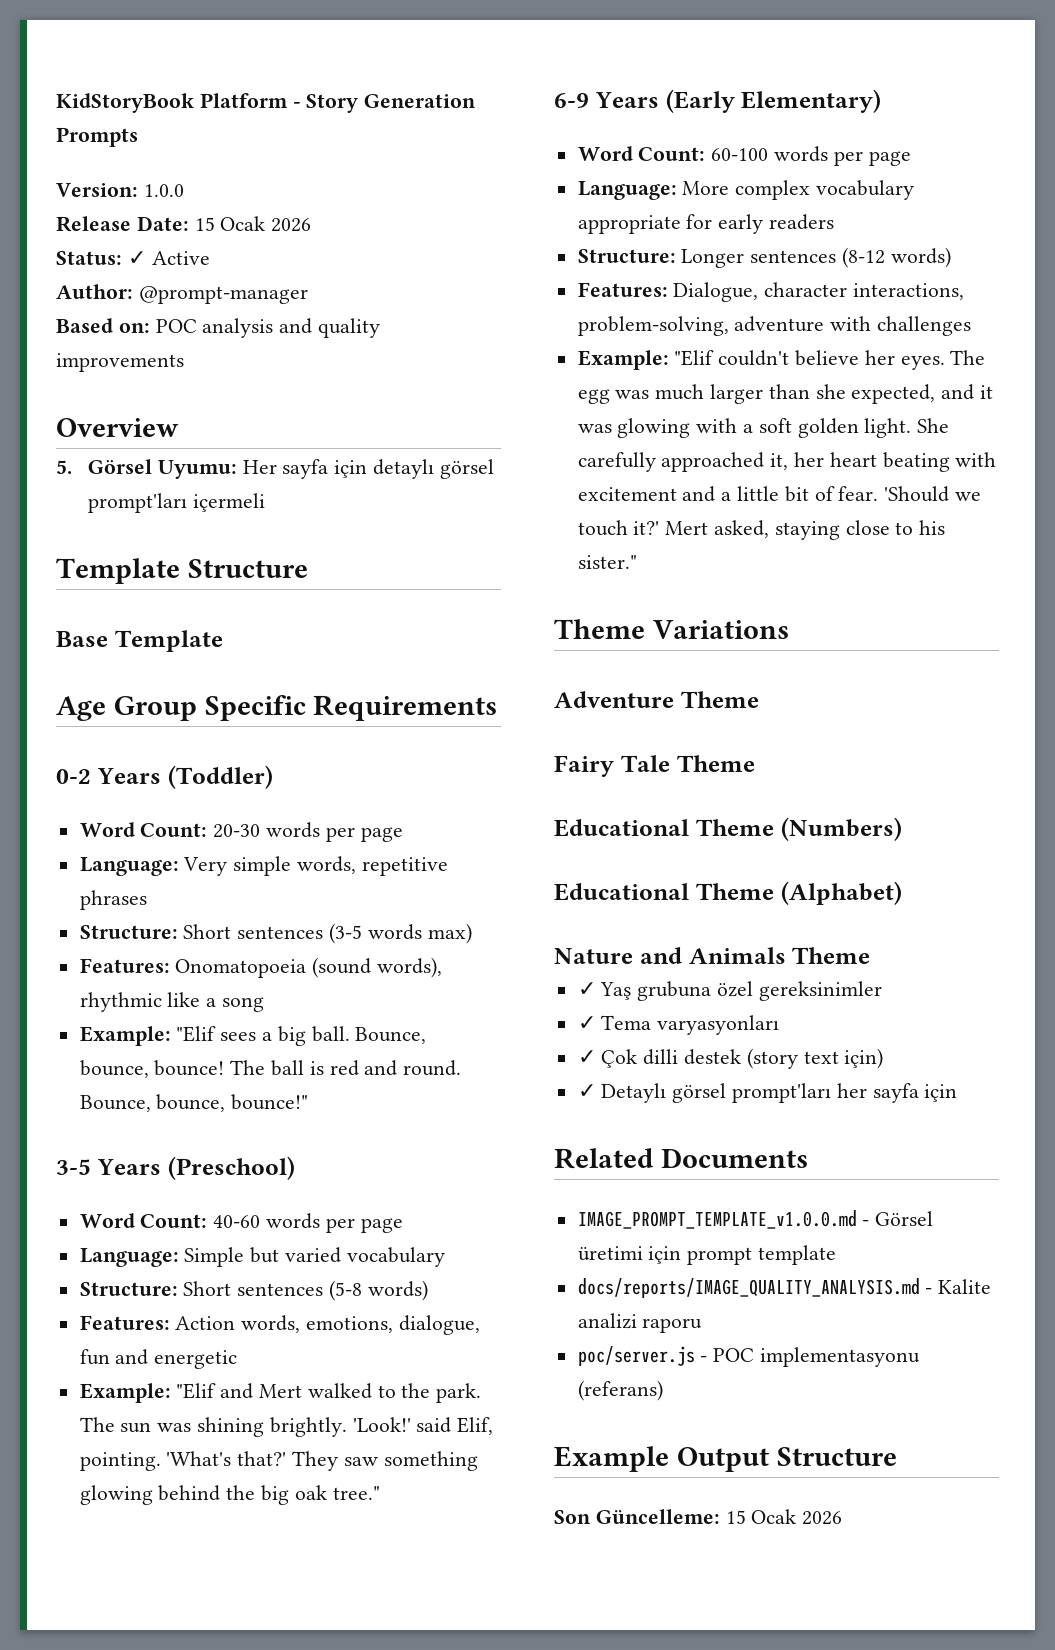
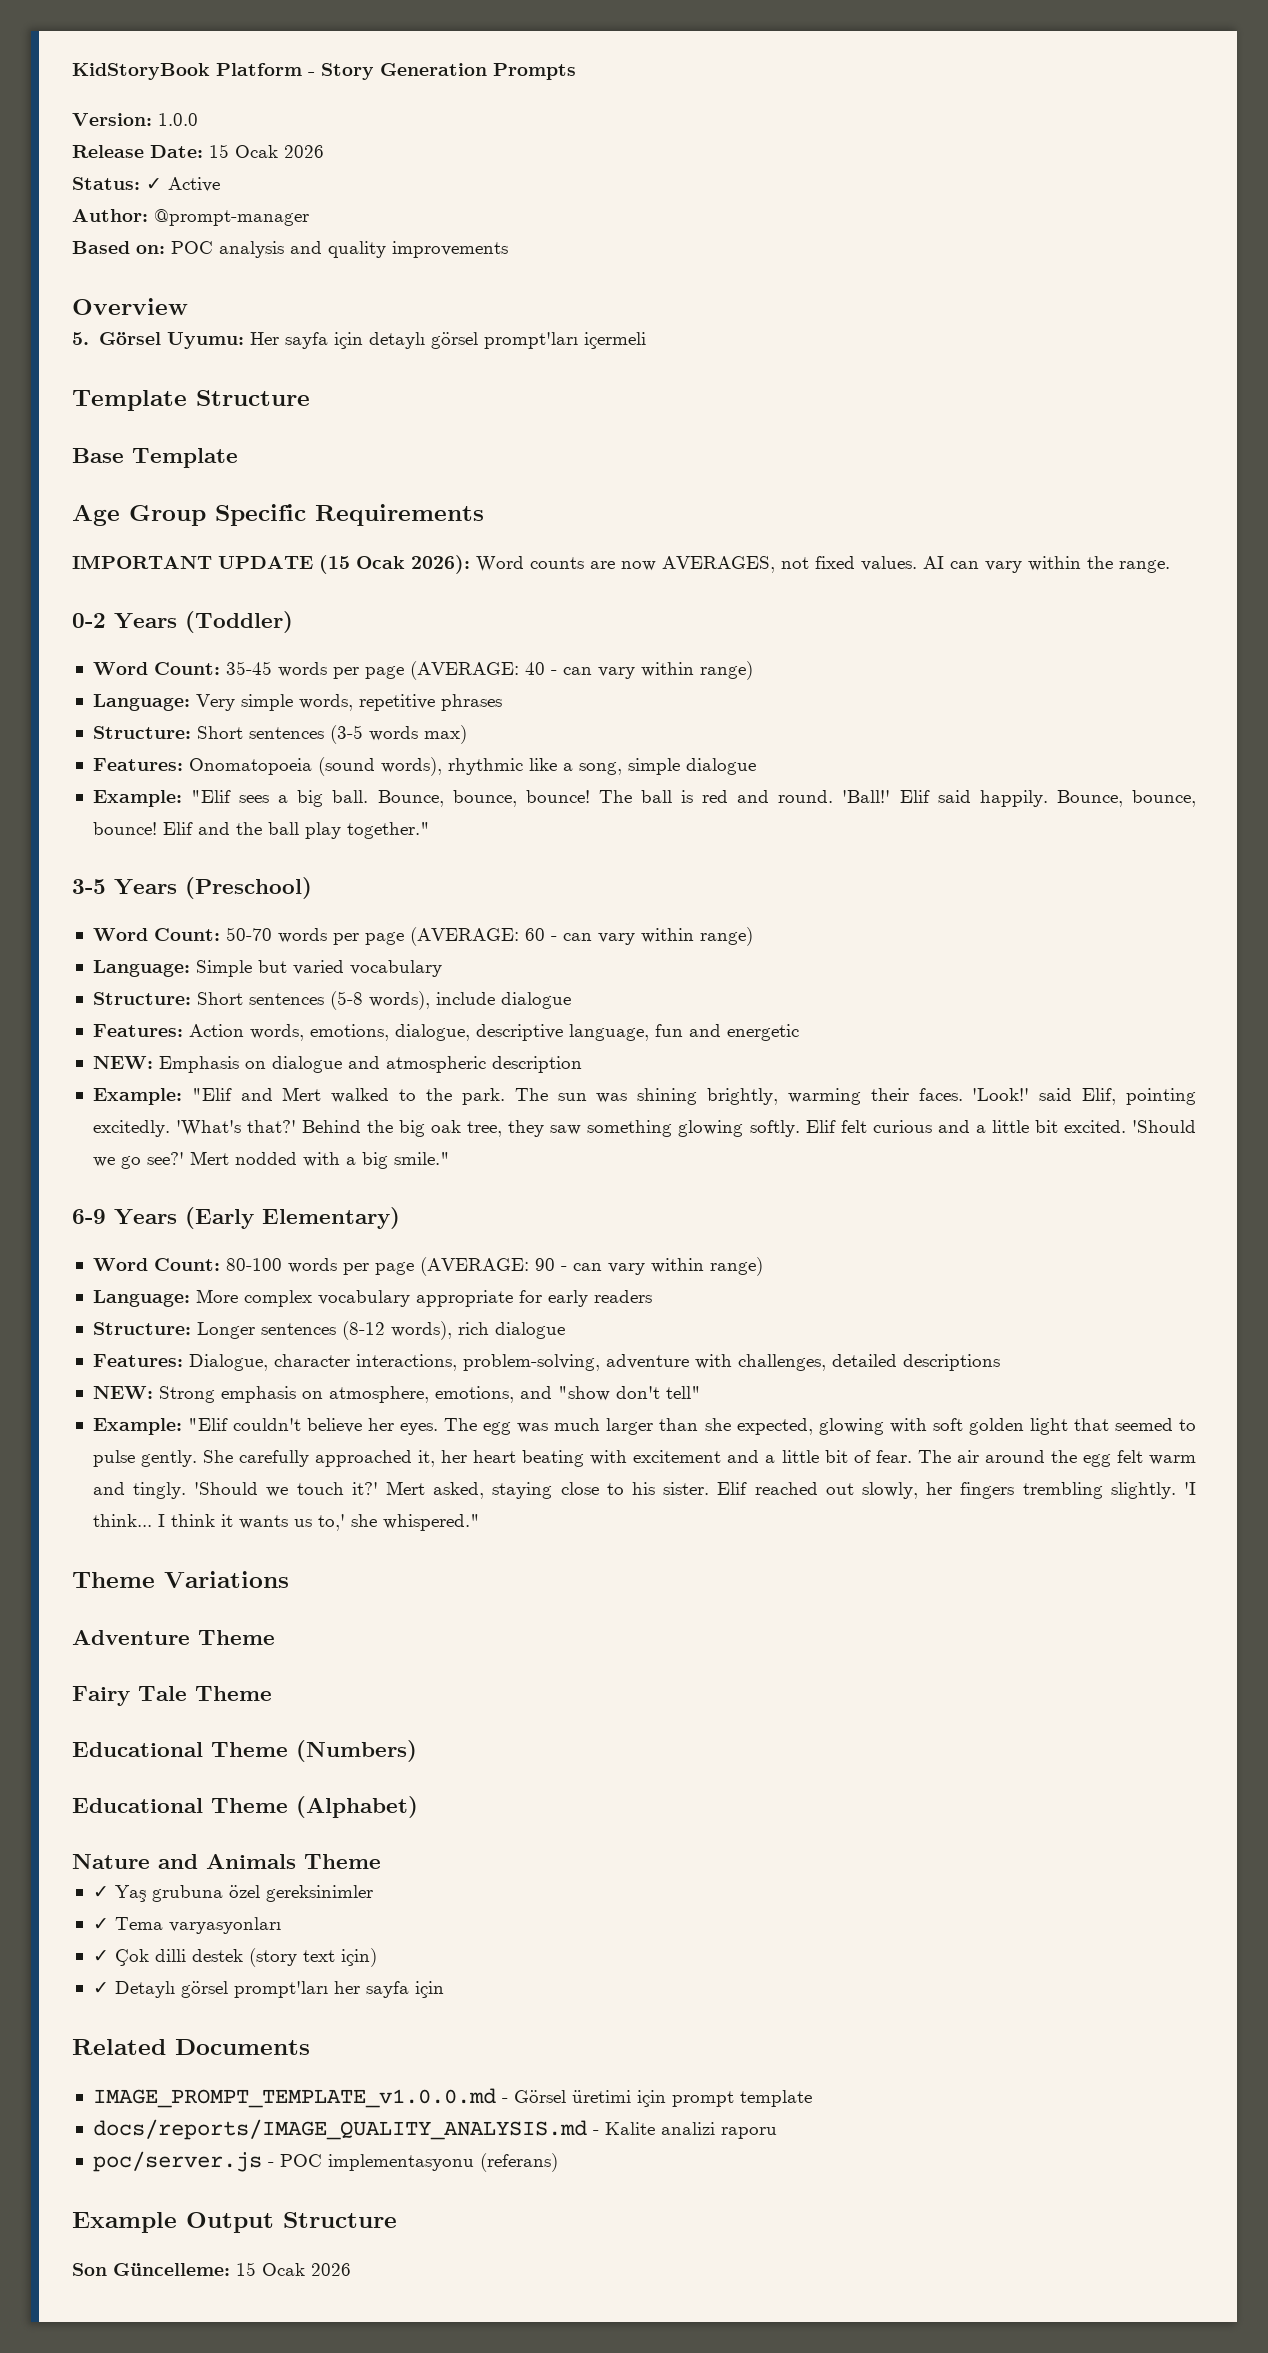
+ IMPORTANT UPDATE (15 Ocak 2026): Word counts are now AVERAGES, not fixed values. AI can vary within the range.
- Word Count: 20-30 words per page
+ Word Count: 35-45 words per page (AVERAGE: 40 - can vary within range)
- Features: Onomatopoeia (sound words), rhythmic like a song
+ Features: Onomatopoeia (sound words), rhythmic like a song, simple dialogue
- Bounce, bounce, bounce!"
+ 'Ball!' Elif said happily. Bounce, bounce, bounce! Elif and the ball play together."
- Word Count: 40-60 words per page
+ Word Count: 50-70 words per page (AVERAGE: 60 - can vary within range)
- Structure: Short sentences (5-8 words)
+ Structure: Short sentences (5-8 words), include dialogue
- Features: Action words, emotions, dialogue, fun and energetic
+ Features: Action words, emotions, dialogue, descriptive language, fun and energetic
+ NEW: Emphasis on dialogue and atmospheric description
- The sun was shining brightly. 'Look!' said Elif, pointing. 'What's that?' They saw something glowing behind the big oak tree."
+ The sun was shining brightly, warming their faces. 'Look!' said Elif, pointing excitedly. 'What's that?' Behind the big oak tree, they saw something glowing softly. Elif felt curious and a little bit excited. 'Should we go see?' Mert nodded with a big smile."
- Word Count: 60-100 words per page
+ Word Count: 80-100 words per page (AVERAGE: 90 - can vary within range)
- Structure: Longer sentences (8-12 words)
+ Structure: Longer sentences (8-12 words), rich dialogue
- Features: Dialogue, character interactions, problem-solving, adventure with challenges
+ Features: Dialogue, character interactions, problem-solving, adventure with challenges, detailed descriptions
+ NEW: Strong emphasis on atmosphere, emotions, and "show don't tell"
- The egg was much larger than she expected, and it was glowing with a soft golden light.
+ The egg was much larger than she expected, glowing with soft golden light that seemed to pulse gently.
+ The air around the egg felt warm and tingly.
- Mert asked, staying close to his sister."
+ Mert asked, staying close to his sister. Elif reached out slowly, her fingers trembling slightly. 'I think... I think it wants us to,' she whispered."

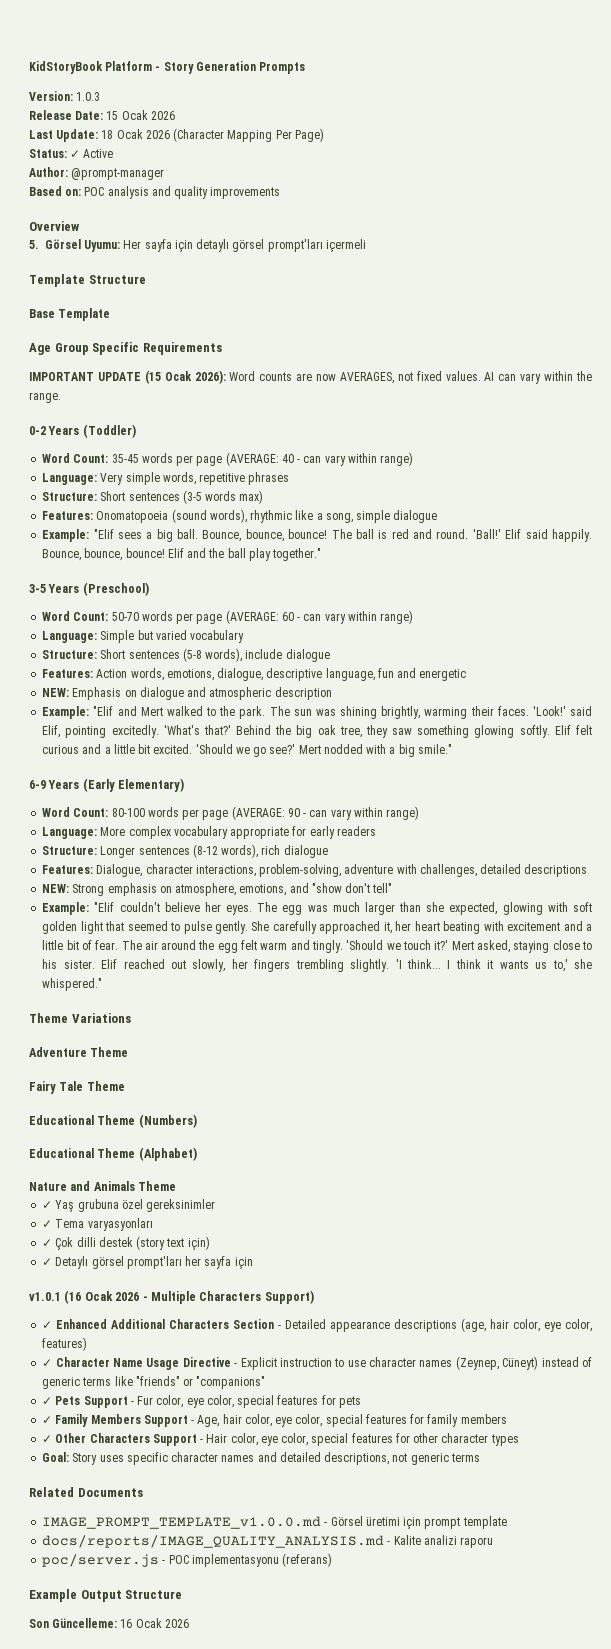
- Version: 1.0.0
+ Version: 1.0.3
+ Last Update: 18 Ocak 2026 (Character Mapping Per Page)
+ v1.0.1 (16 Ocak 2026 - Multiple Characters Support)
+ ✓ Enhanced Additional Characters Section - Detailed appearance descriptions (age, hair color, eye color, features)
+ ✓ Character Name Usage Directive - Explicit instruction to use character names (Zeynep, Cüneyt) instead of generic terms like "friends" or "companions"
+ ✓ Pets Support - Fur color, eye color, special features for pets
+ ✓ Family Members Support - Age, hair color, eye color, special features for family members
+ ✓ Other Characters Support - Hair color, eye color, special features for other character types
+ Goal: Story uses specific character names and detailed descriptions, not generic terms
- Son Güncelleme: 15 Ocak 2026
+ Son Güncelleme: 16 Ocak 2026

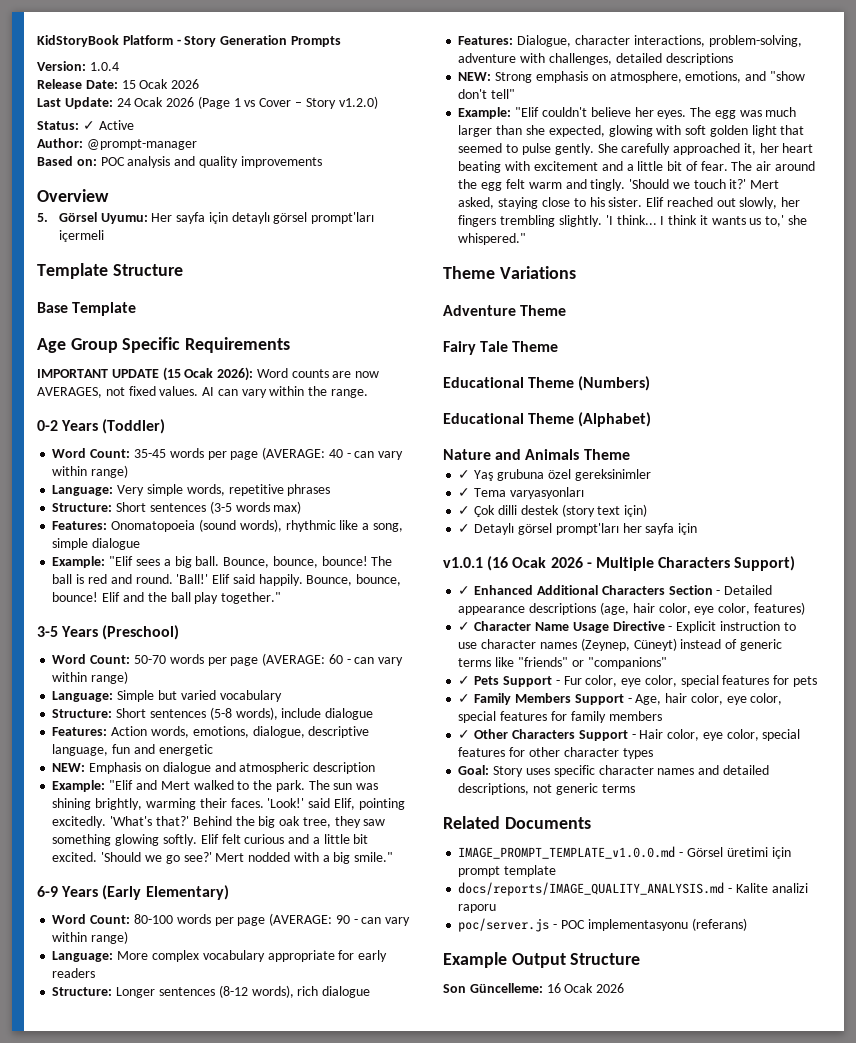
- Version: 1.0.3
+ Version: 1.0.4
- Last Update: 18 Ocak 2026 (Character Mapping Per Page)
+ Last Update: 24 Ocak 2026 (Page 1 vs Cover – Story v1.2.0)

